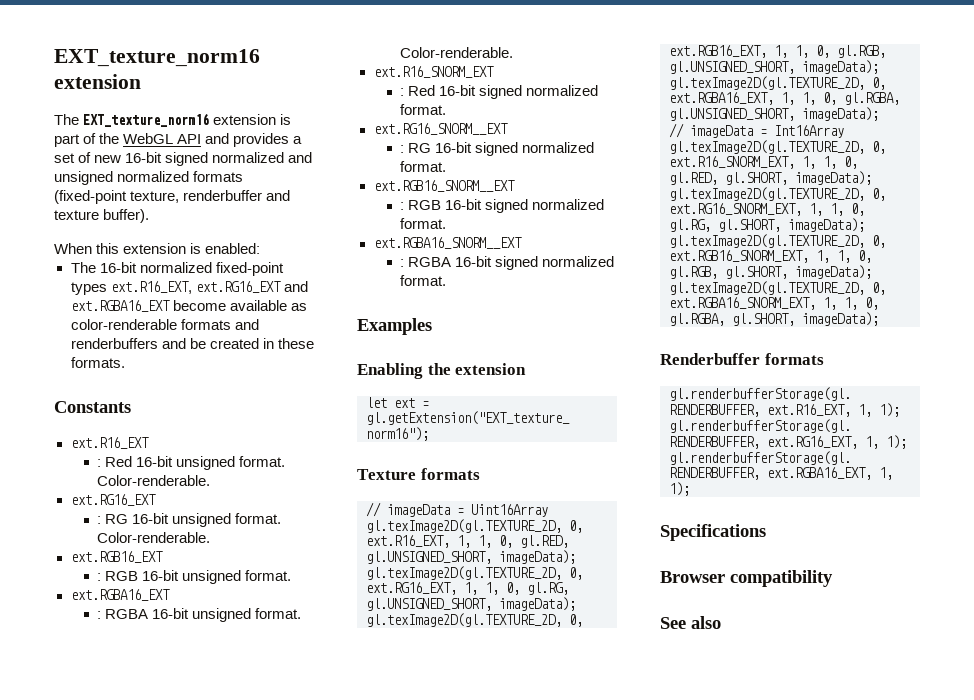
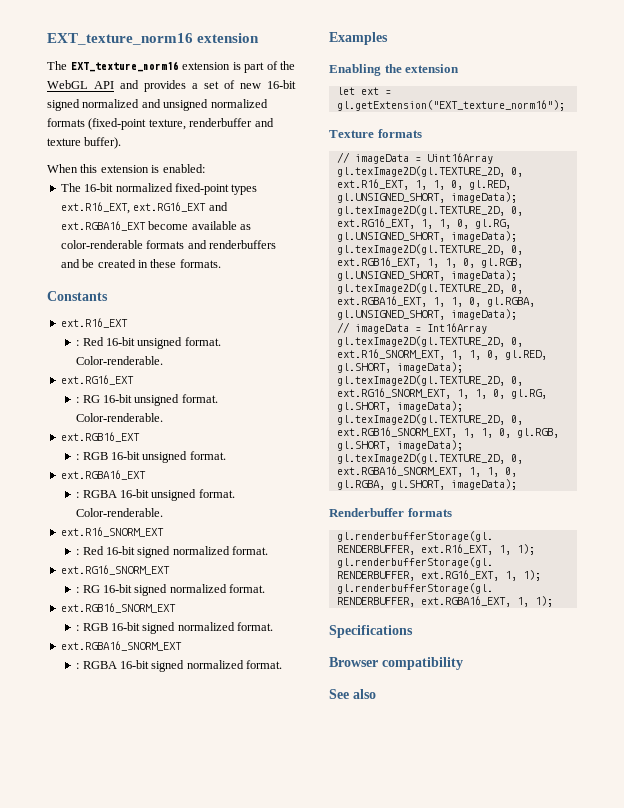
- ext.RG16_SNORM__EXT
+ ext.RG16_SNORM_EXT
- ext.RGB16_SNORM__EXT
+ ext.RGB16_SNORM_EXT
- ext.RGBA16_SNORM__EXT
+ ext.RGBA16_SNORM_EXT

